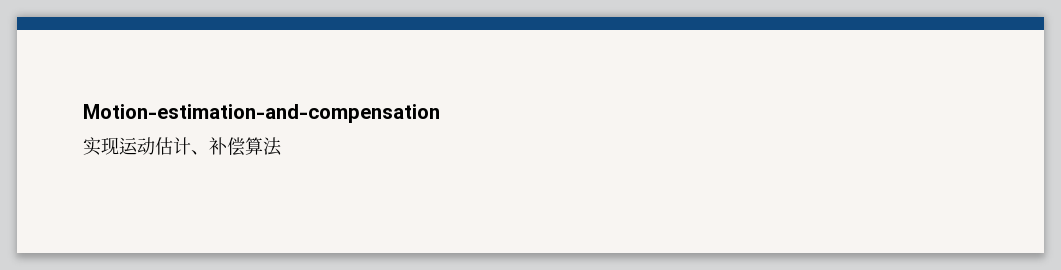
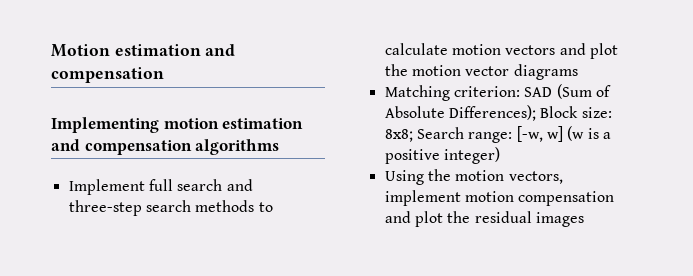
- Motion-estimation-and-compensation
- 实现运动估计、补偿算法
+ Motion estimation and compensation
+ Implementing motion estimation and compensation algorithms
+ Implement full search and three-step search methods to calculate motion vectors and plot the motion vector diagrams
+ Matching criterion: SAD (Sum of Absolute Differences); Block size: 8x8; Search range: [-w, w] (w is a positive integer)
+ Using the motion vectors, implement motion compensation and plot the residual images

